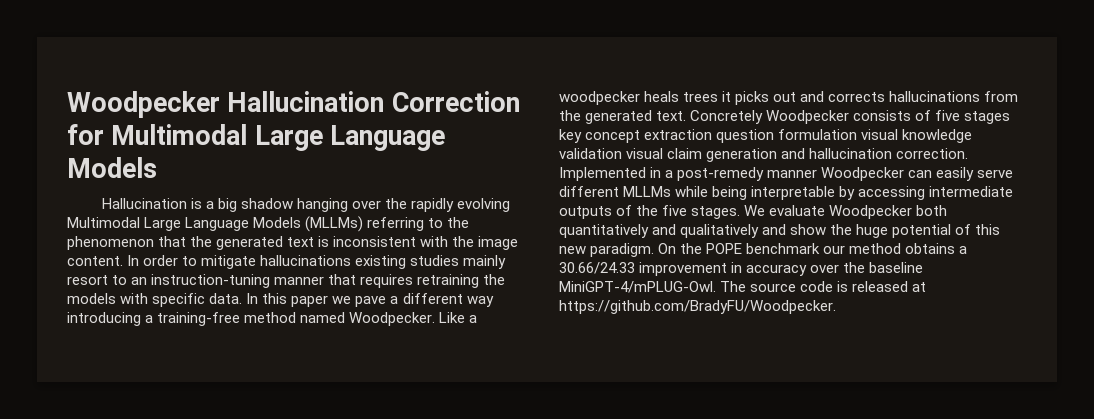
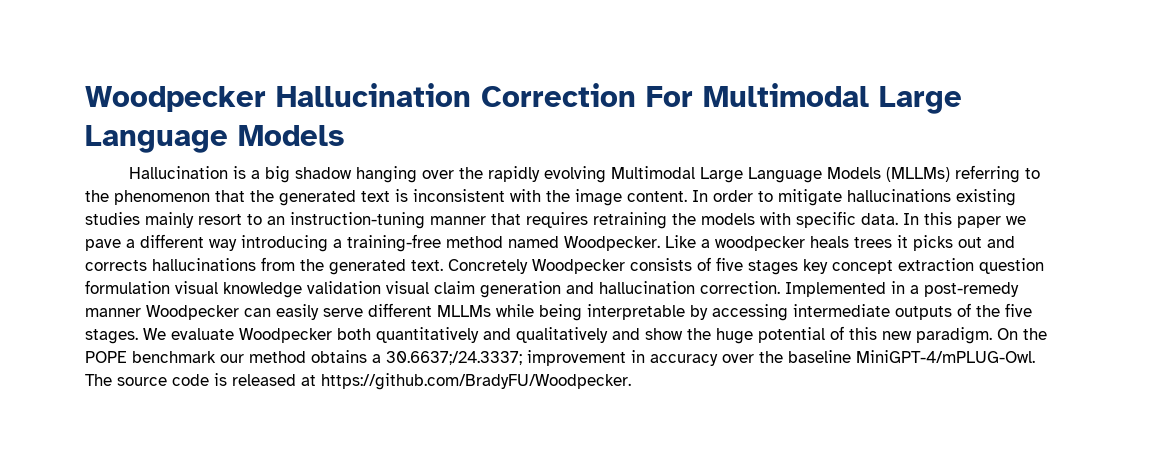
- Woodpecker Hallucination Correction for Multimodal Large Language Models
+ Woodpecker Hallucination Correction For Multimodal Large Language Models
- On the POPE benchmark our method obtains a 30.66/24.33 improvement in accuracy over the baseline MiniGPT-4/mPLUG-Owl.
+ On the POPE benchmark our method obtains a 30.6637;/24.3337; improvement in accuracy over the baseline MiniGPT-4/mPLUG-Owl.

